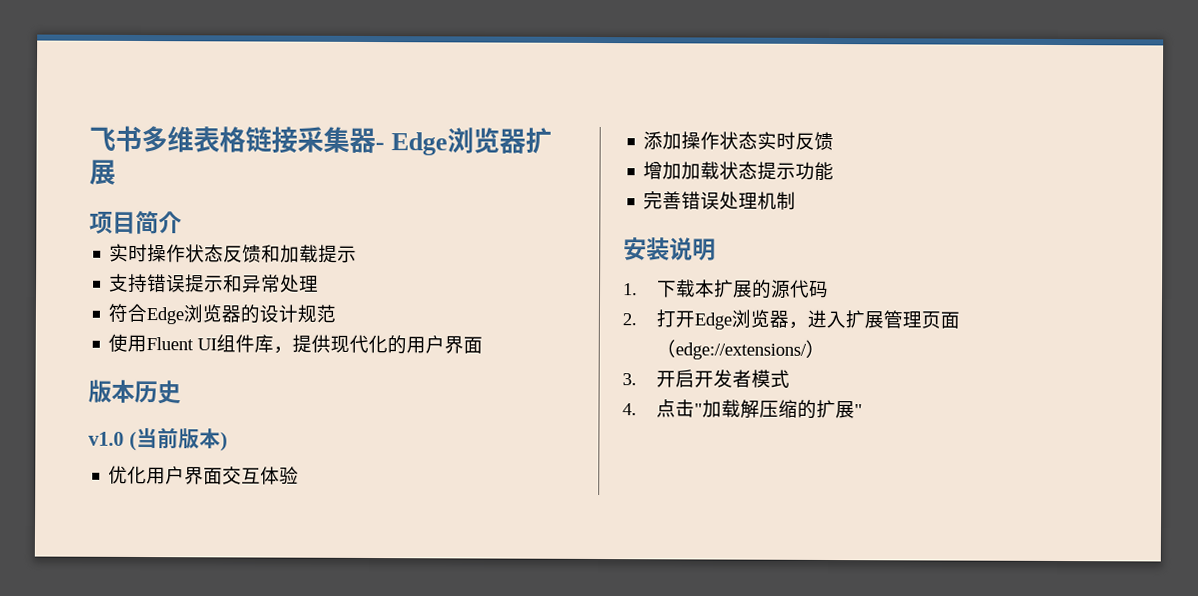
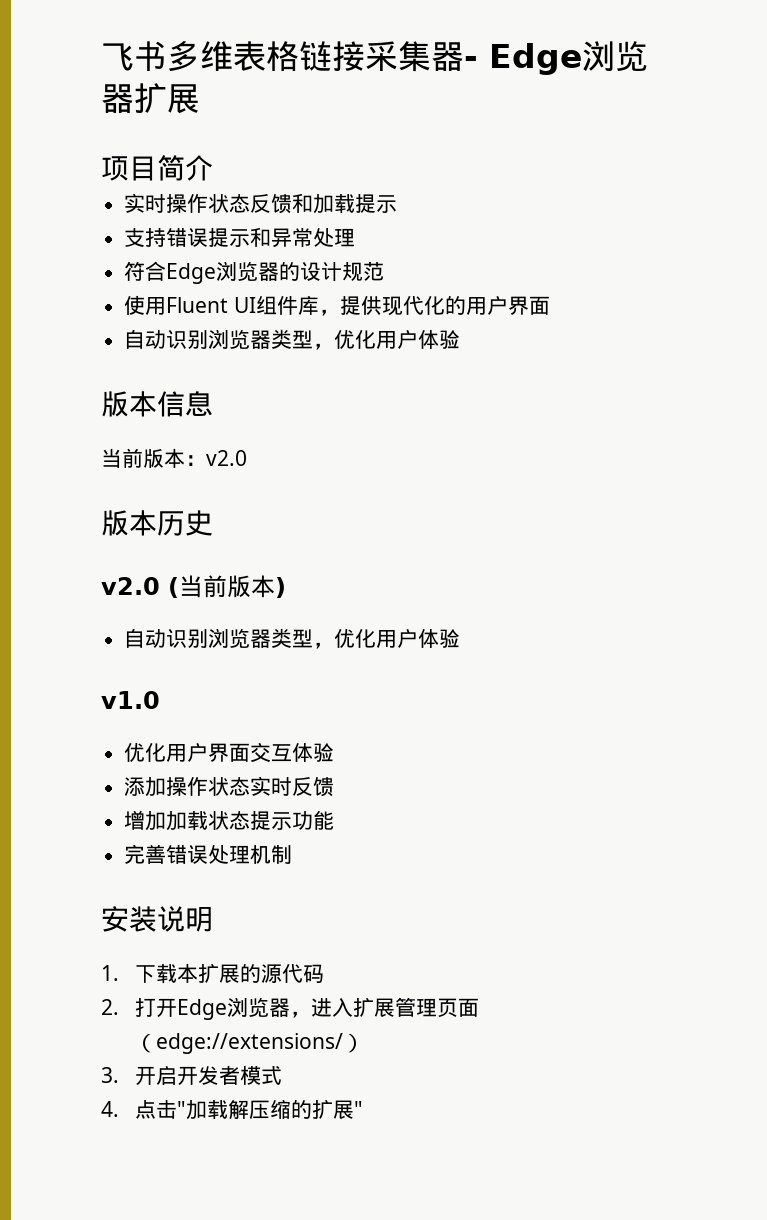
  使用Fluent UI组件库，提供现代化的用户界面
+ 自动识别浏览器类型，优化用户体验
+ 版本信息
+ 当前版本：v2.0
- v1.0 (当前版本)
+ v2.0 (当前版本)
+ 自动识别浏览器类型，优化用户体验
+ v1.0

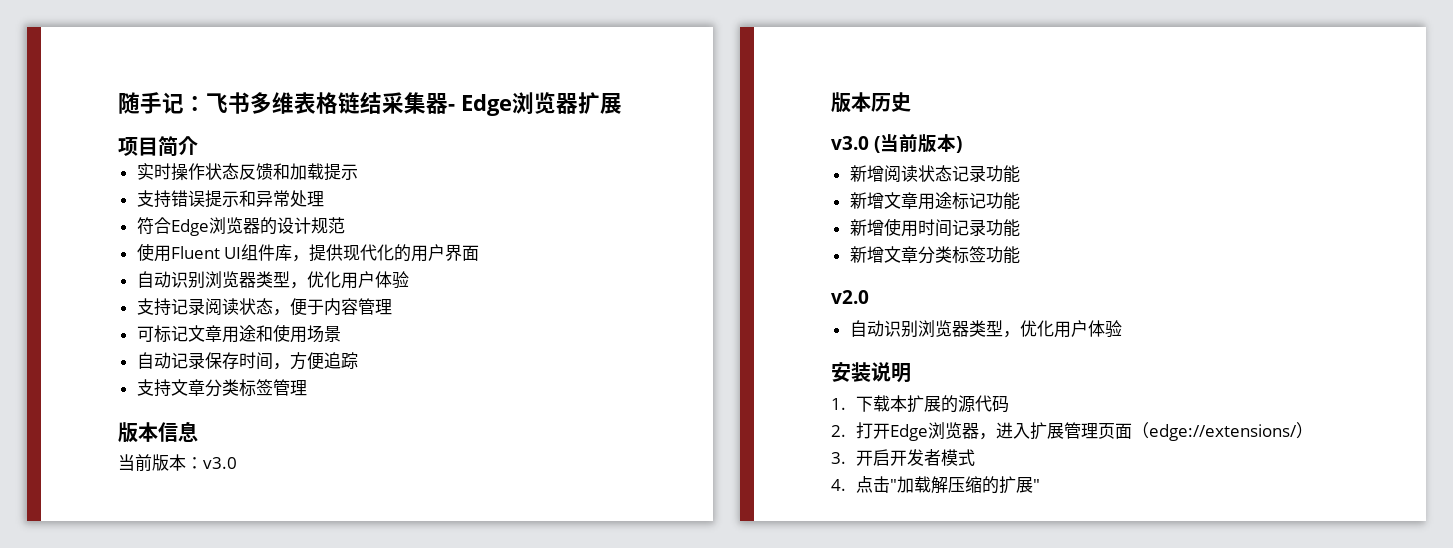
- 飞书多维表格链接采集器- Edge浏览器扩展
+ 随手记：飞书多维表格链结采集器- Edge浏览器扩展
+ 支持记录阅读状态，便于内容管理
+ 可标记文章用途和使用场景
+ 自动记录保存时间，方便追踪
+ 支持文章分类标签管理
- 当前版本：v2.0
+ 当前版本：v3.0
- v2.0 (当前版本)
+ v3.0 (当前版本)
+ 新增阅读状态记录功能
+ 新增文章用途标记功能
+ 新增使用时间记录功能
+ 新增文章分类标签功能
+ v2.0
  自动识别浏览器类型，优化用户体验
- v1.0
- 优化用户界面交互体验
- 添加操作状态实时反馈
- 增加加载状态提示功能
- 完善错误处理机制

